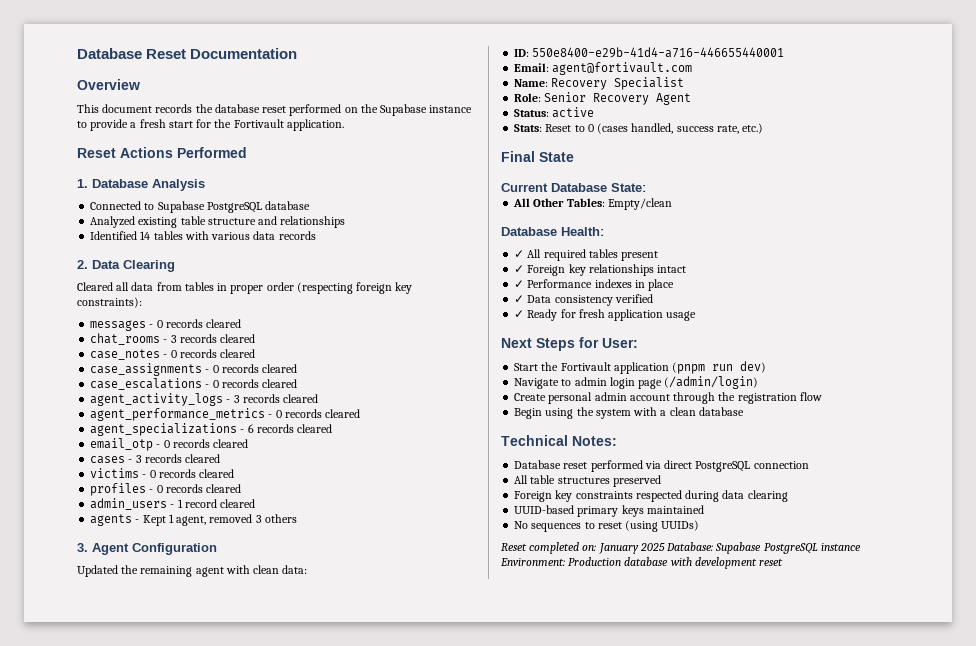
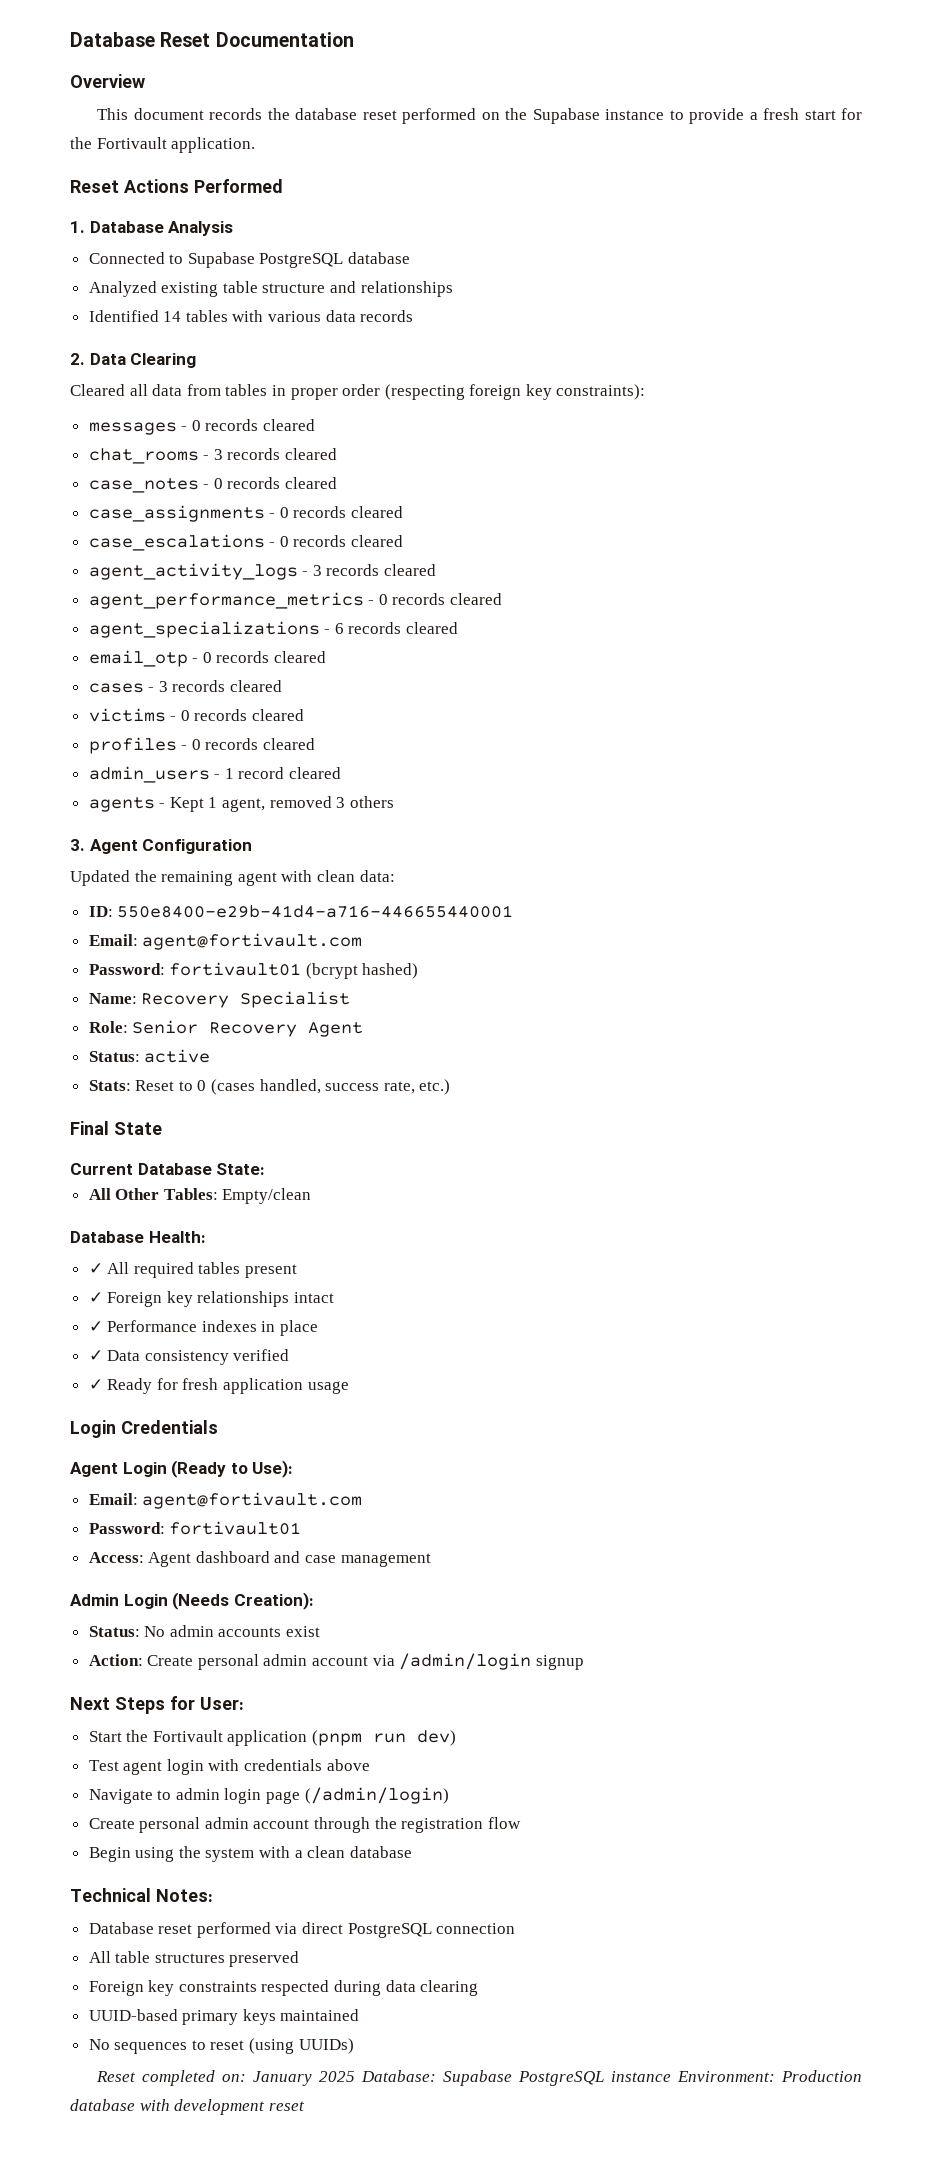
+ Password: fortivault01 (bcrypt hashed)
+ Login Credentials
+ Agent Login (Ready to Use):
+ Email: agent@fortivault.com
+ Password: fortivault01
+ Access: Agent dashboard and case management
+ Admin Login (Needs Creation):
+ Status: No admin accounts exist
+ Action: Create personal admin account via /admin/login signup
+ Test agent login with credentials above

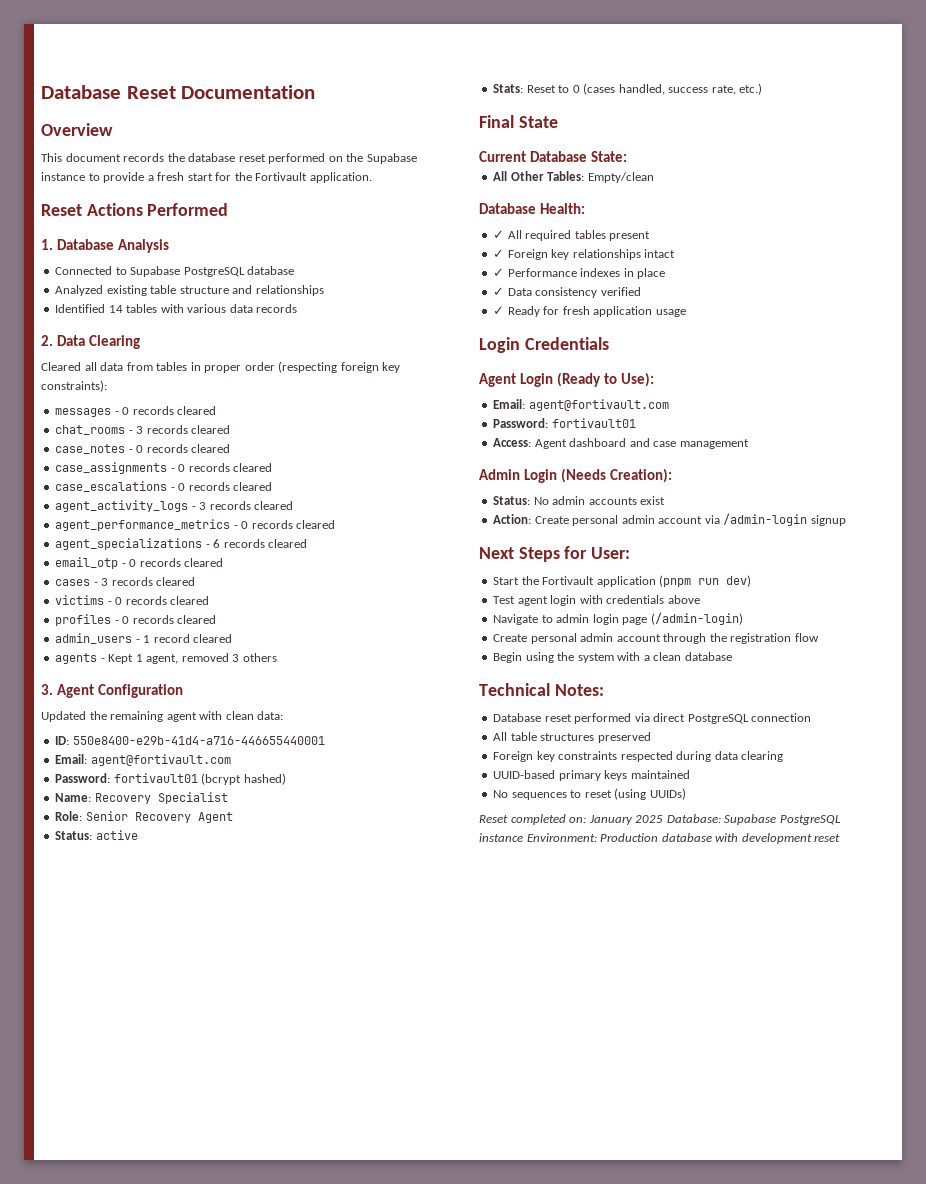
- Action: Create personal admin account via /admin/login signup
+ Action: Create personal admin account via /admin-login signup
- Navigate to admin login page (/admin/login)
+ Navigate to admin login page (/admin-login)

